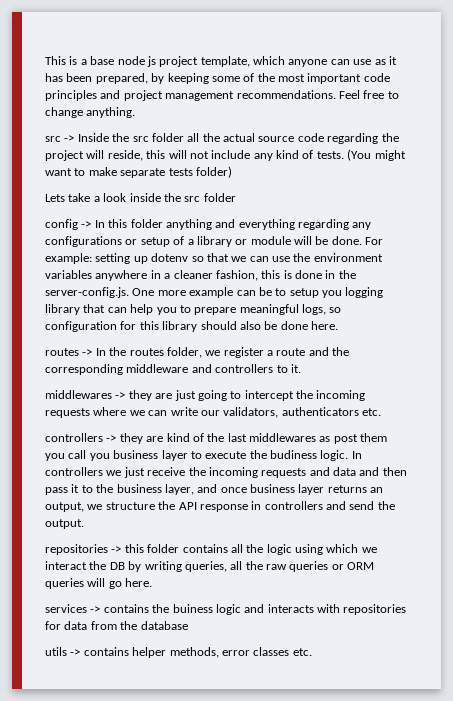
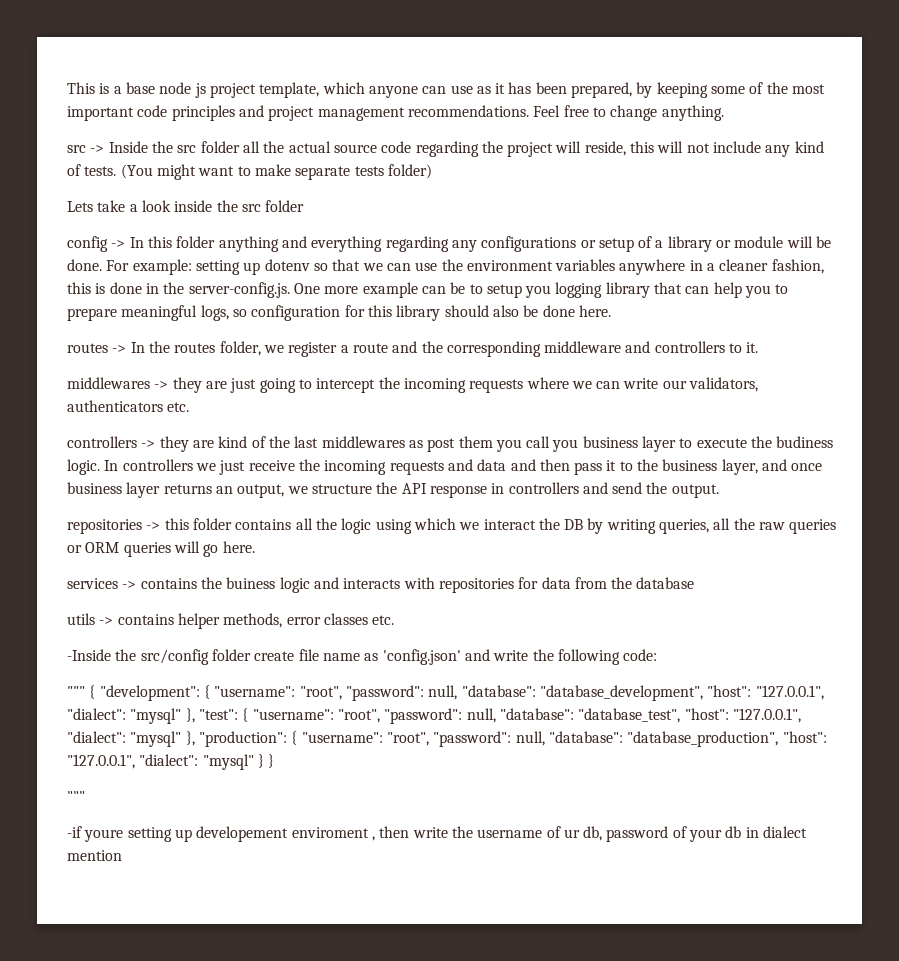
+ -Inside the src/config folder create file name as 'config.json' and write the following code:
+ """ { "development": { "username": "root", "password": null, "database": "database_development", "host": "127.0.0.1", "dialect": "mysql" }, "test": { "username": "root", "password": null, "database": "database_test", "host": "127.0.0.1", "dialect": "mysql" }, "production": { "username": "root", "password": null, "database": "database_production", "host": "127.0.0.1", "dialect": "mysql" } }
+ """
+ -if youre setting up developement enviroment , then write the username of ur db, password of your db in dialect mention

